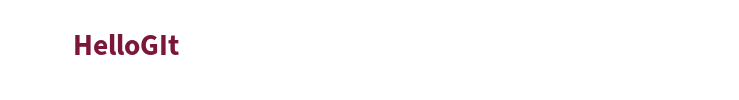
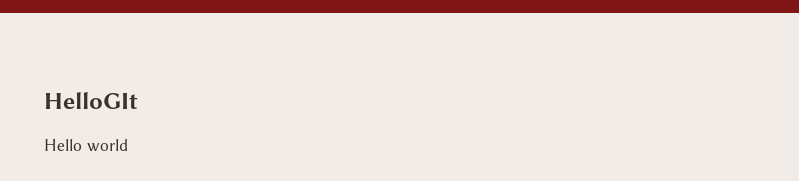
+ Hello world

